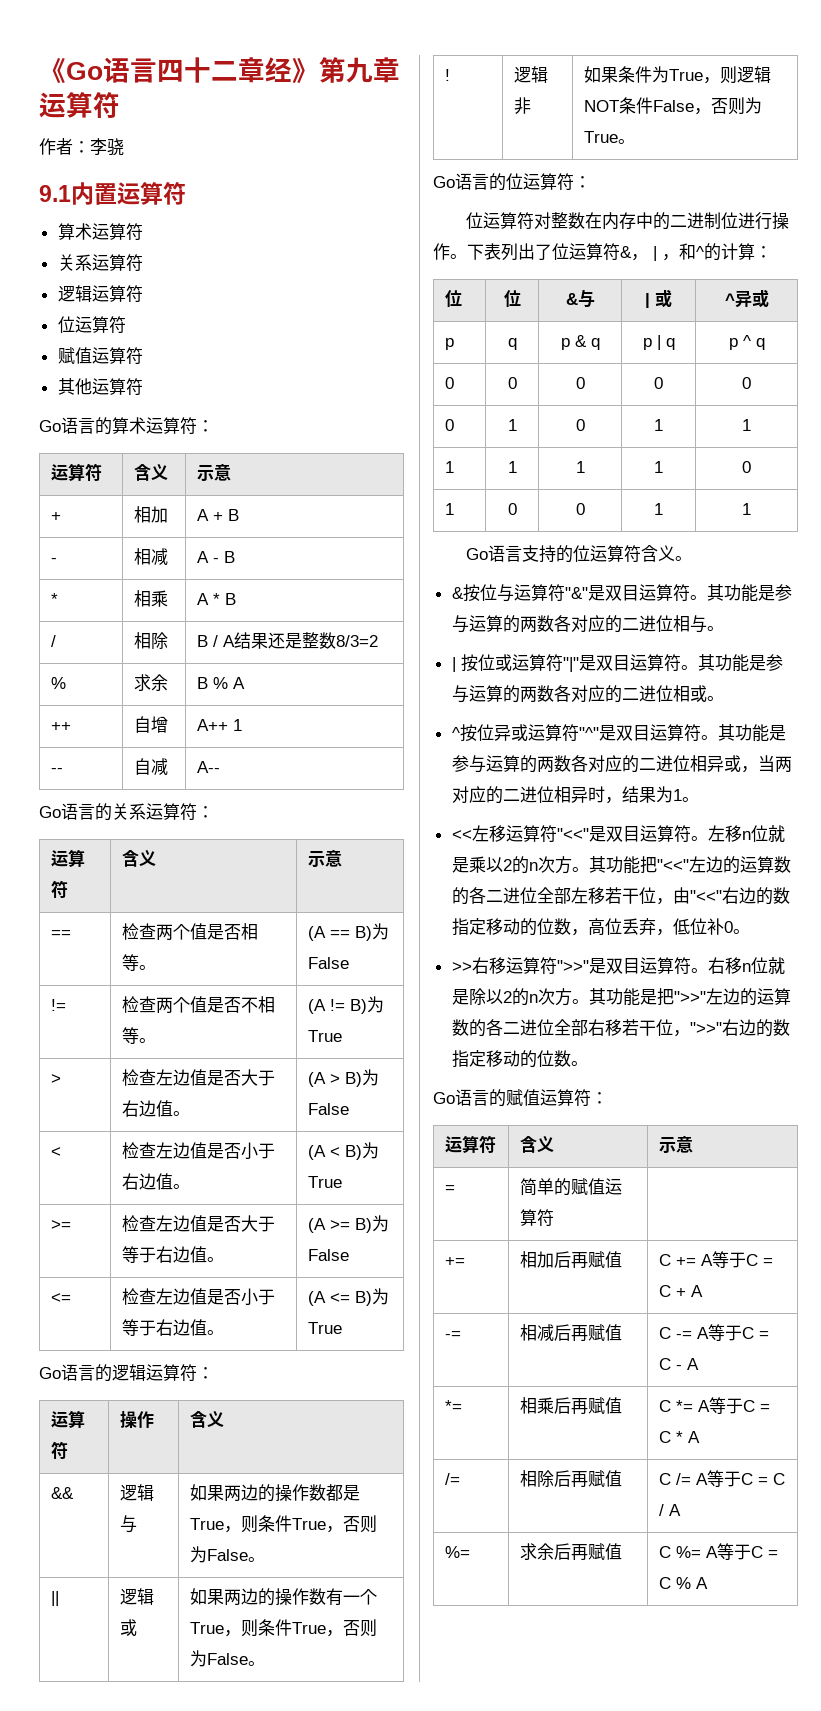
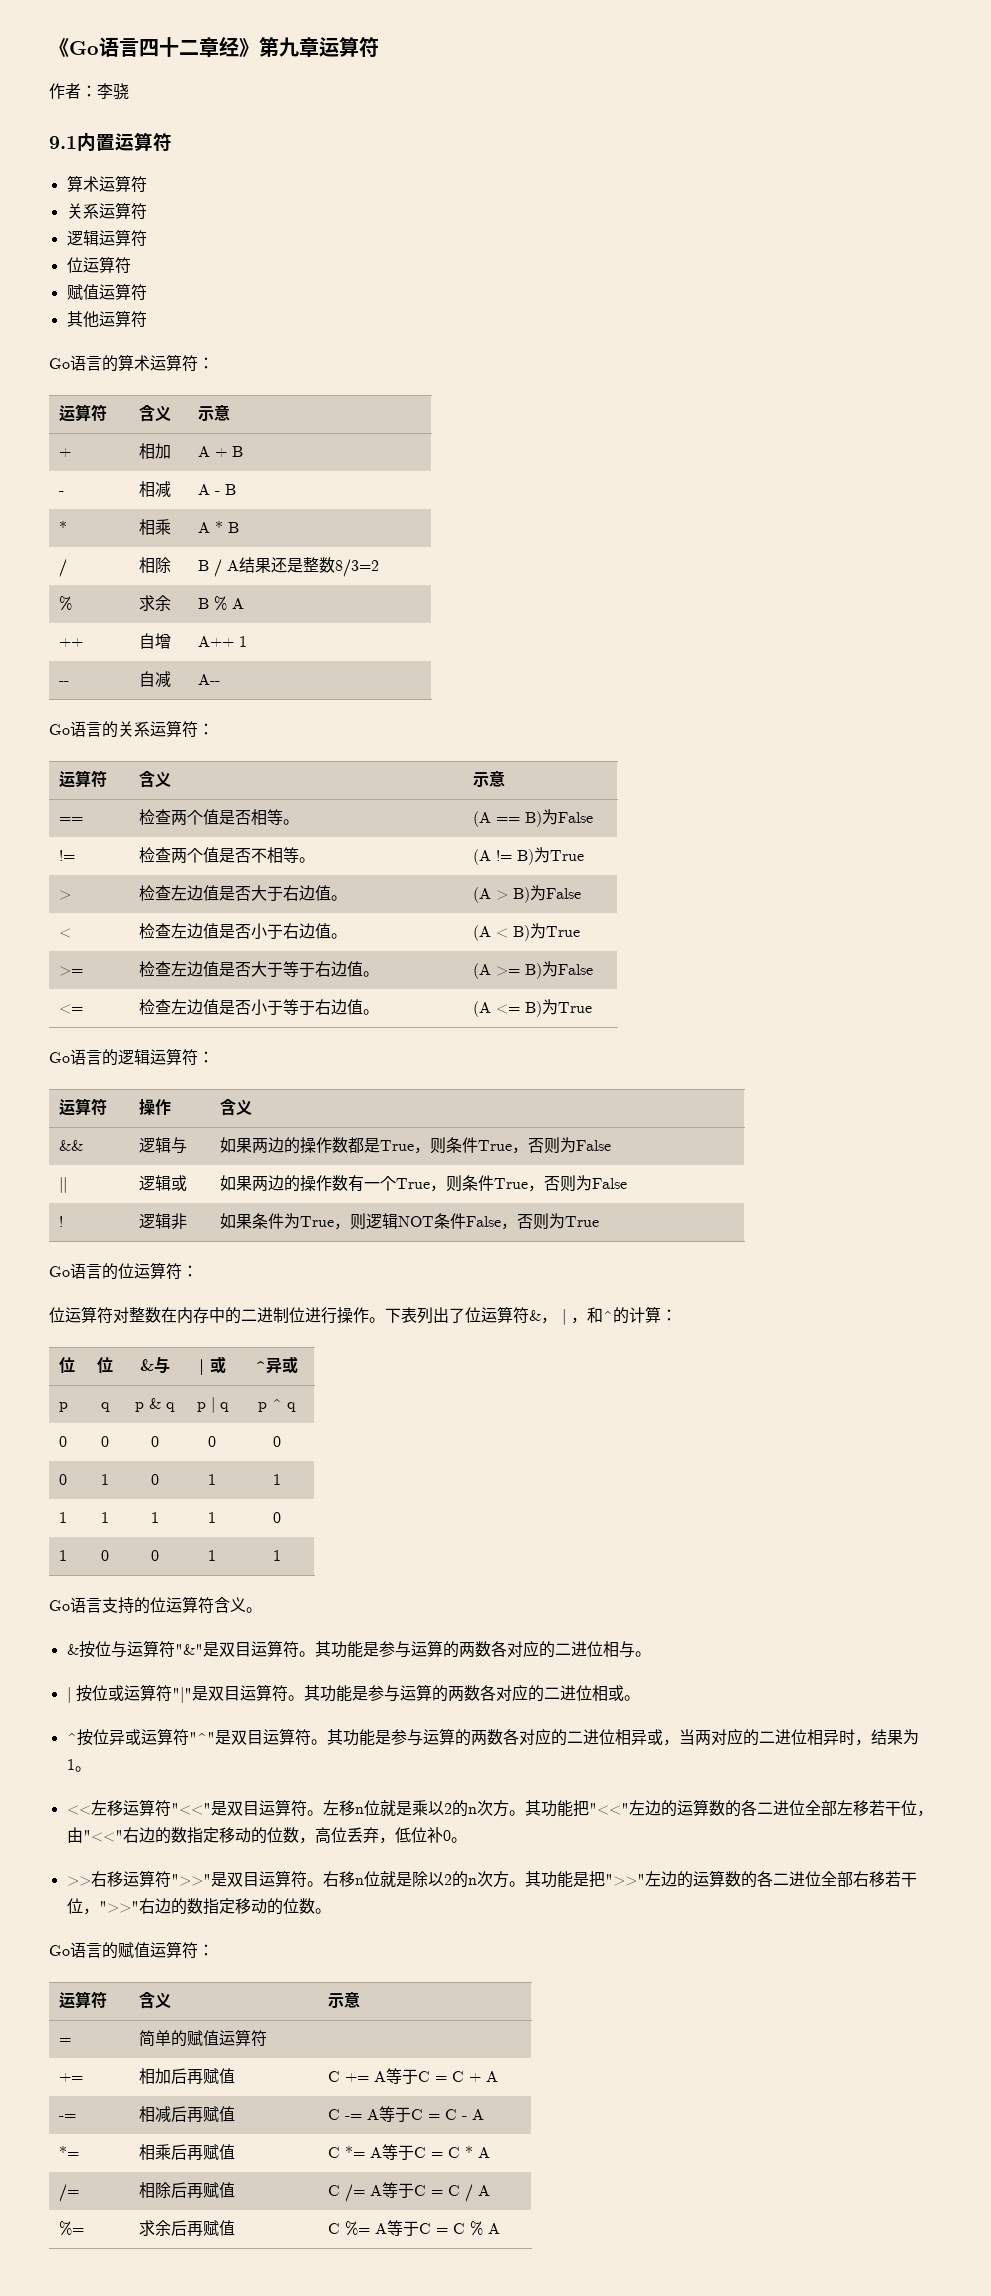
- && | 逻辑与 | 如果两边的操作数都是True，则条件True，否则为False。
+ && | 逻辑与 | 如果两边的操作数都是True，则条件True，否则为False
- || | 逻辑或 | 如果两边的操作数有一个True，则条件True，否则为False。
+ || | 逻辑或 | 如果两边的操作数有一个True，则条件True，否则为False
- ! | 逻辑非 | 如果条件为True，则逻辑NOT条件False，否则为True。
+ ! | 逻辑非 | 如果条件为True，则逻辑NOT条件False，否则为True

